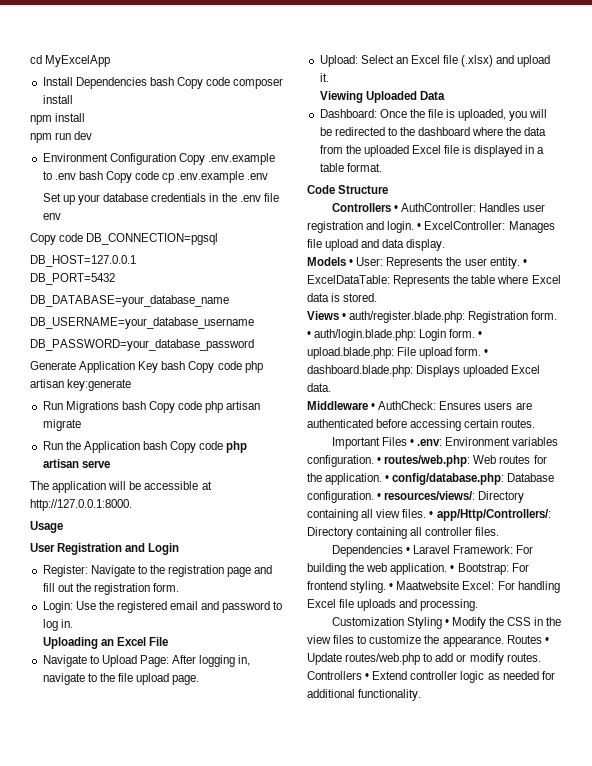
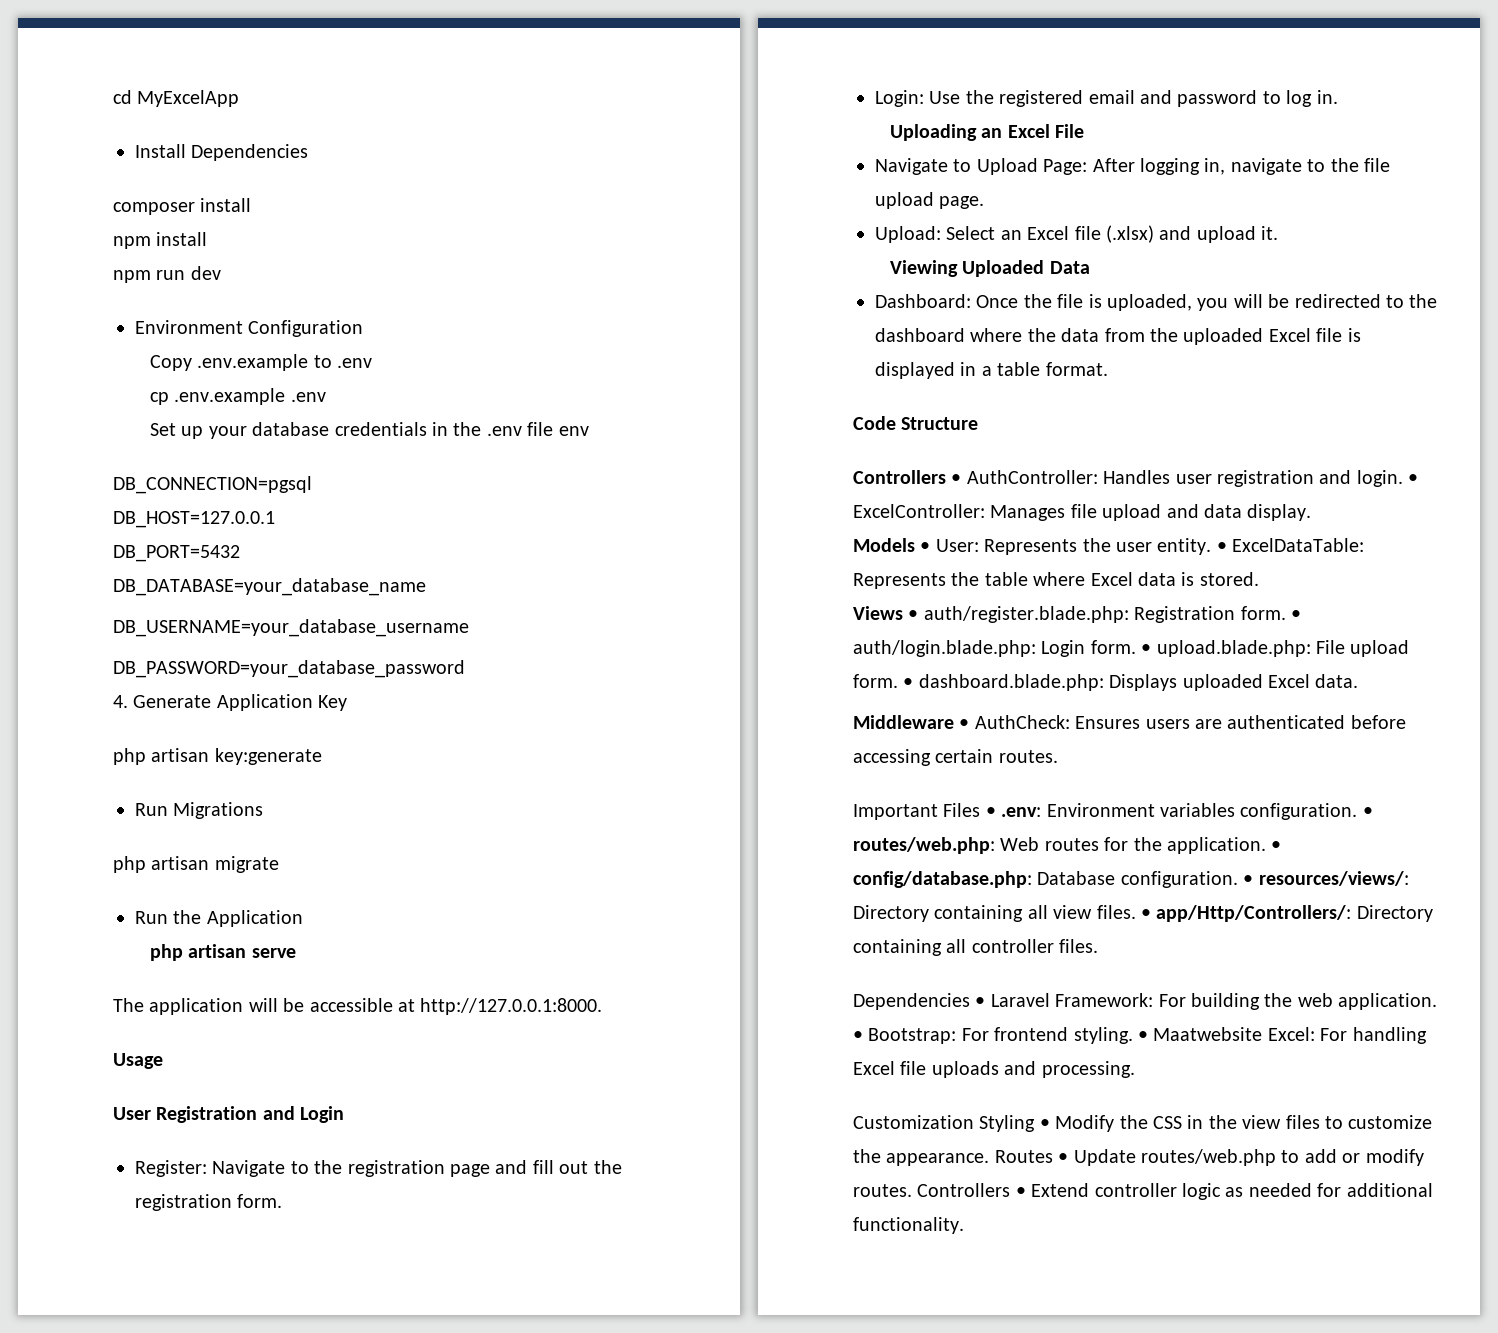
- Install Dependencies bash Copy code composer install
+ Install Dependencies
+ composer install
- Environment Configuration Copy .env.example to .env bash Copy code cp .env.example .env
+ Environment Configuration
+ Copy .env.example to .env
+ cp .env.example .env
- Copy code DB_CONNECTION=pgsql
+ DB_CONNECTION=pgsql
- Generate Application Key bash Copy code php artisan key:generate
+ 4. Generate Application Key
+ php artisan key:generate
- Run Migrations bash Copy code php artisan migrate
+ Run Migrations
+ php artisan migrate
- Run the Application bash Copy code php artisan serve
+ Run the Application
+ php artisan serve

